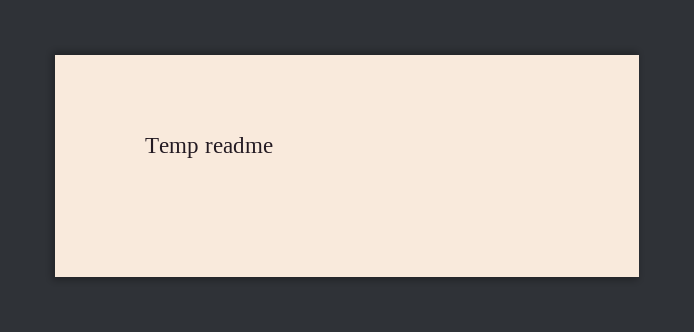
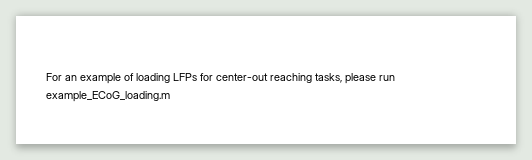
- Temp readme
+ For an example of loading LFPs for center-out reaching tasks, please run example_ECoG_loading.m

